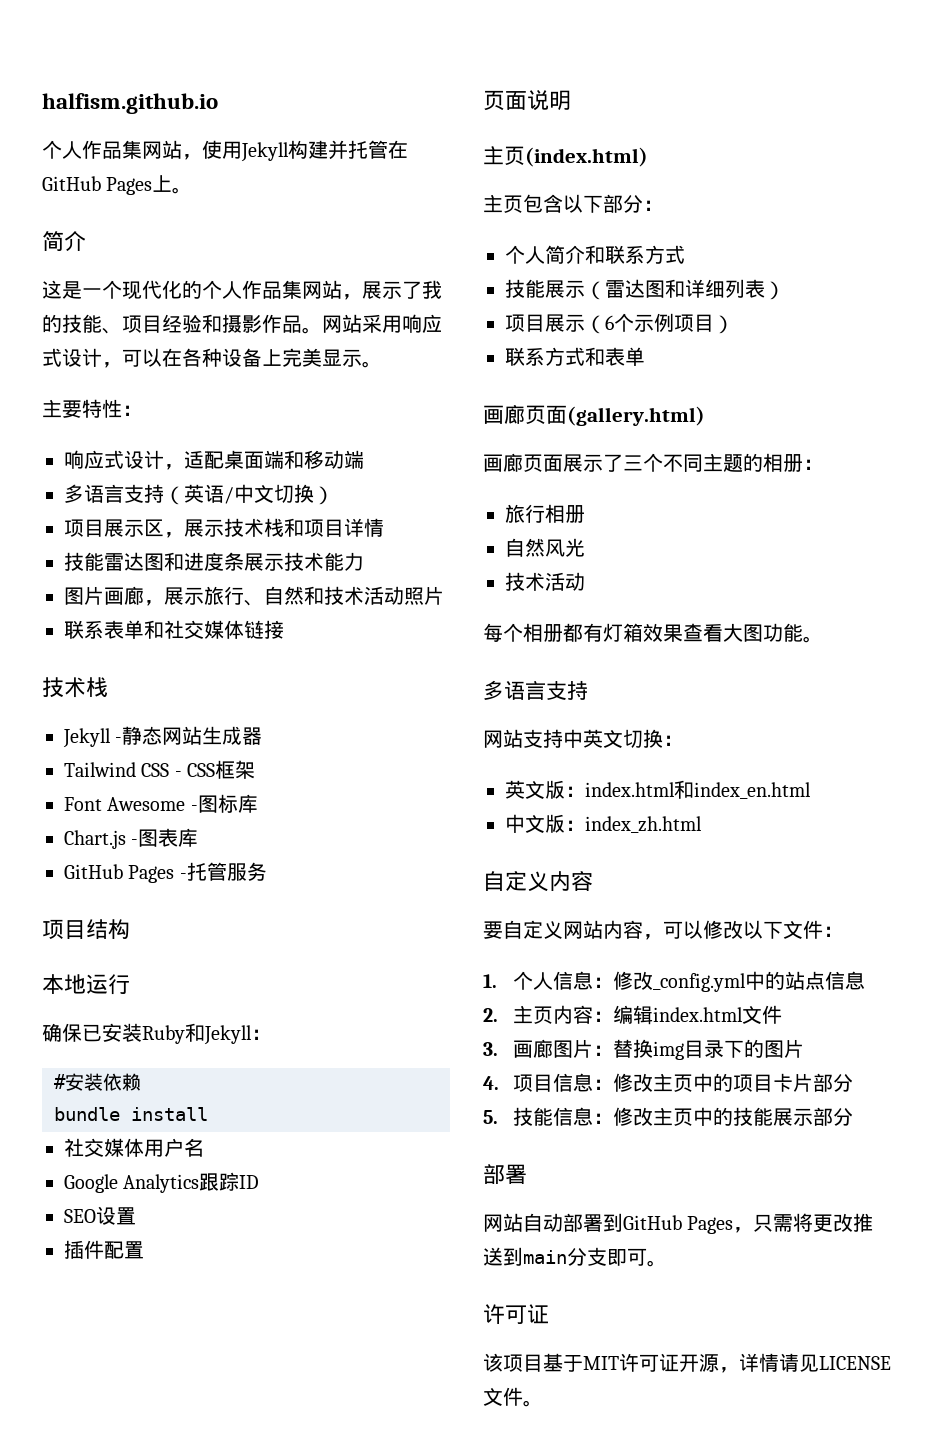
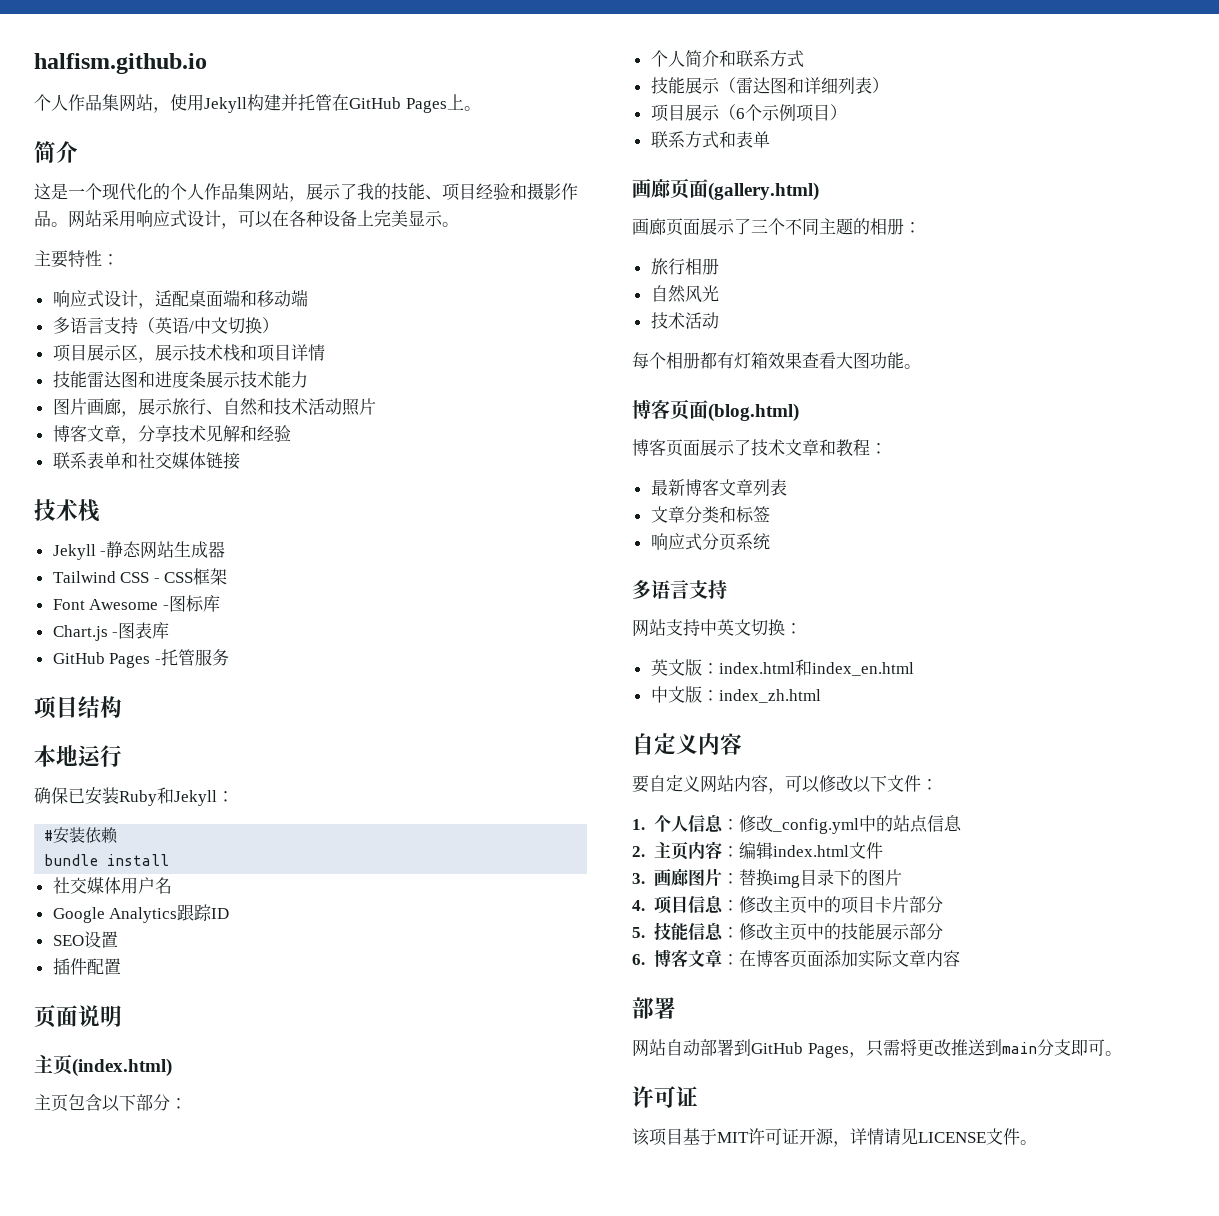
+ 博客文章，分享技术见解和经验
+ 博客页面(blog.html)
+ 博客页面展示了技术文章和教程：
+ 最新博客文章列表
+ 文章分类和标签
+ 响应式分页系统
+ 6.博客文章：在博客页面添加实际文章内容

